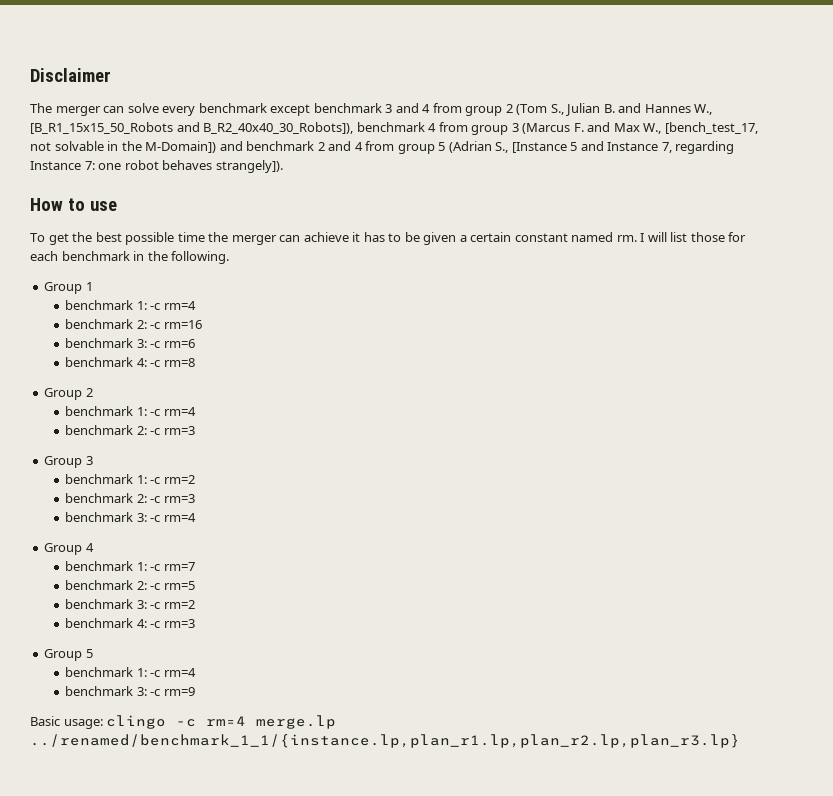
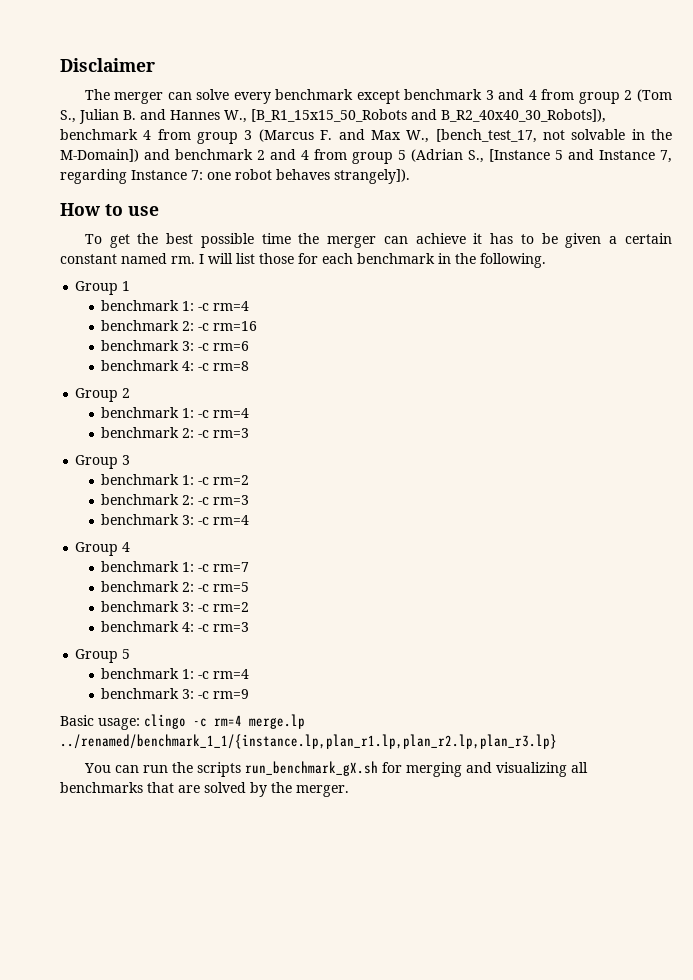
+ You can run the scripts run_benchmark_gX.sh for merging and visualizing all benchmarks that are solved by the merger.

